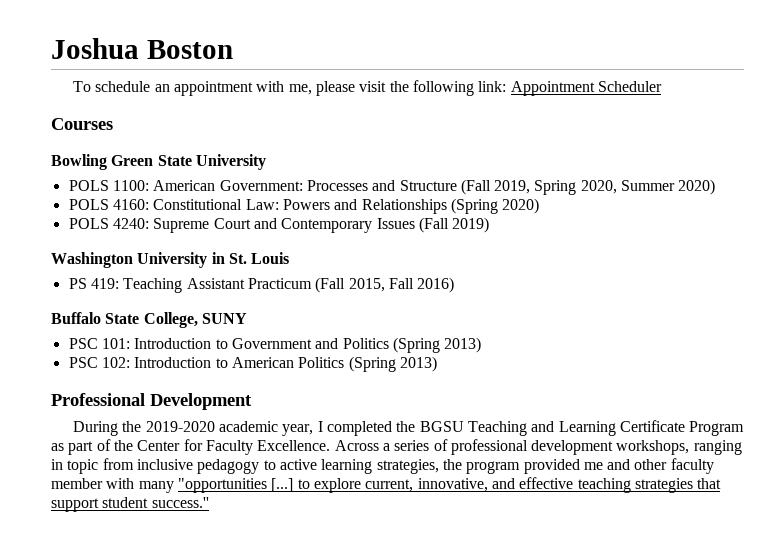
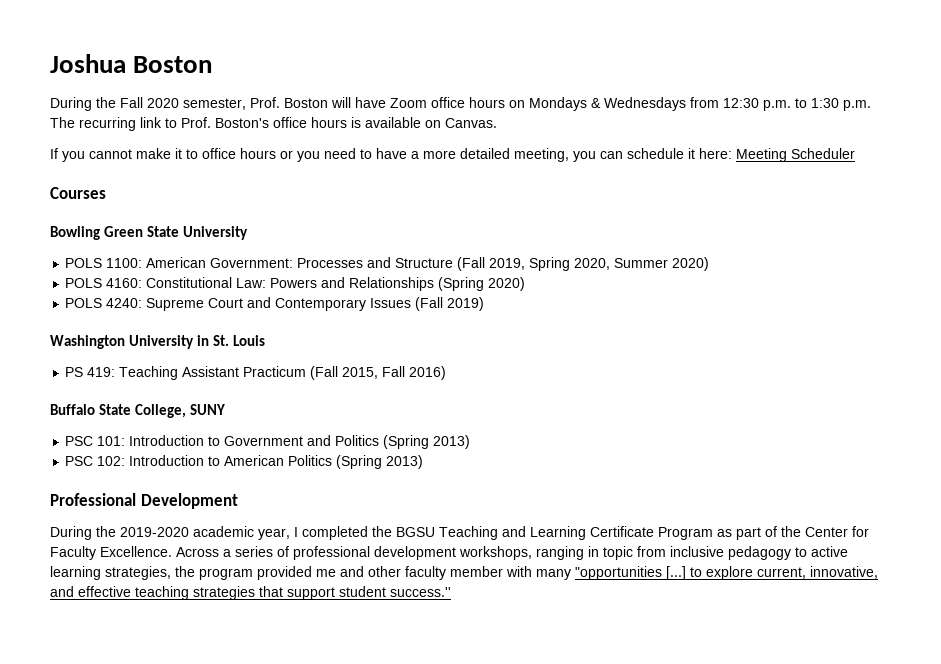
- To schedule an appointment with me, please visit the following link: Appointment Scheduler
+ During the Fall 2020 semester, Prof. Boston will have Zoom office hours on Mondays & Wednesdays from 12:30 p.m. to 1:30 p.m. The recurring link to Prof. Boston's office hours is available on Canvas.
+ If you cannot make it to office hours or you need to have a more detailed meeting, you can schedule it here: Meeting Scheduler

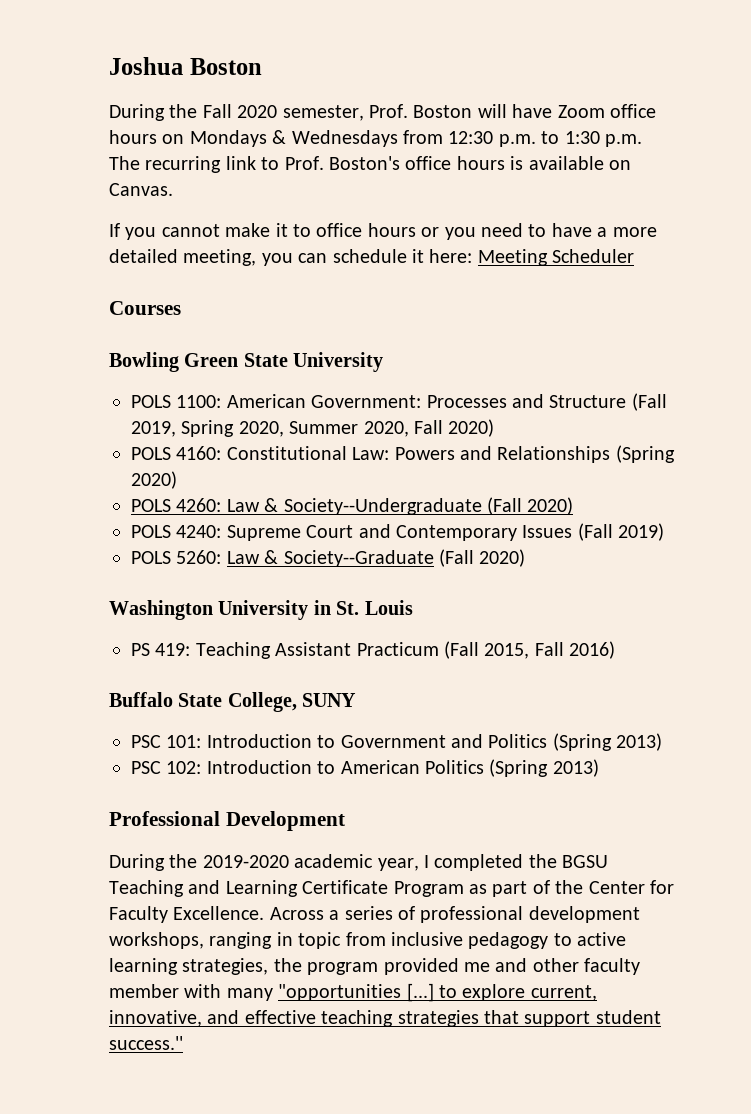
- POLS 1100: American Government: Processes and Structure (Fall 2019, Spring 2020, Summer 2020)
+ POLS 1100: American Government: Processes and Structure (Fall 2019, Spring 2020, Summer 2020, Fall 2020)
+ POLS 4260: Law & Society--Undergraduate (Fall 2020)
+ POLS 5260: Law & Society--Graduate (Fall 2020)

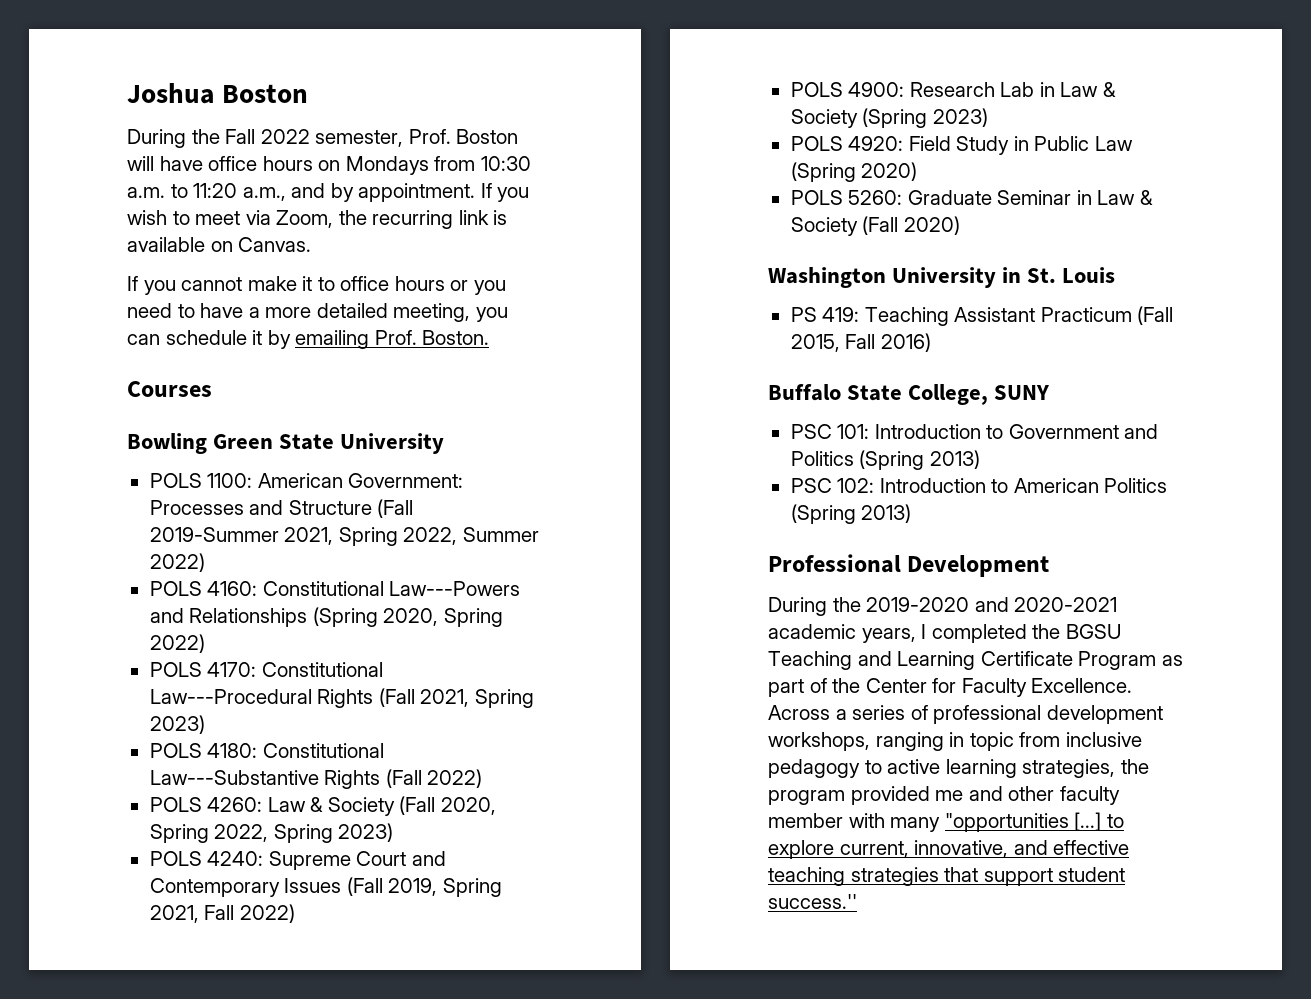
- During the Fall 2020 semester, Prof. Boston will have Zoom office hours on Mondays & Wednesdays from 12:30 p.m. to 1:30 p.m. The recurring link to Prof. Boston's office hours is available on Canvas.
+ During the Fall 2022 semester, Prof. Boston will have office hours on Mondays from 10:30 a.m. to 11:20 a.m., and by appointment. If you wish to meet via Zoom, the recurring link is available on Canvas.
- If you cannot make it to office hours or you need to have a more detailed meeting, you can schedule it here: Meeting Scheduler
+ If you cannot make it to office hours or you need to have a more detailed meeting, you can schedule it by emailing Prof. Boston.
- POLS 1100: American Government: Processes and Structure (Fall 2019, Spring 2020, Summer 2020, Fall 2020)
+ POLS 1100: American Government: Processes and Structure (Fall 2019-Summer 2021, Spring 2022, Summer 2022)
- POLS 4160: Constitutional Law: Powers and Relationships (Spring 2020)
- POLS 4260: Law & Society--Undergraduate (Fall 2020)
+ POLS 4160: Constitutional Law---Powers and Relationships (Spring 2020, Spring 2022)
+ POLS 4170: Constitutional Law---Procedural Rights (Fall 2021, Spring 2023)
+ POLS 4180: Constitutional Law---Substantive Rights (Fall 2022)
+ POLS 4260: Law & Society (Fall 2020, Spring 2022, Spring 2023)
- POLS 4240: Supreme Court and Contemporary Issues (Fall 2019)
+ POLS 4240: Supreme Court and Contemporary Issues (Fall 2019, Spring 2021, Fall 2022)
+ POLS 4900: Research Lab in Law & Society (Spring 2023)
+ POLS 4920: Field Study in Public Law (Spring 2020)
- POLS 5260: Law & Society--Graduate (Fall 2020)
+ POLS 5260: Graduate Seminar in Law & Society (Fall 2020)
- During the 2019-2020 academic year, I completed the BGSU Teaching and Learning Certificate Program as part of the Center for Faculty Excellence.
+ During the 2019-2020 and 2020-2021 academic years, I completed the BGSU Teaching and Learning Certificate Program as part of the Center for Faculty Excellence.

